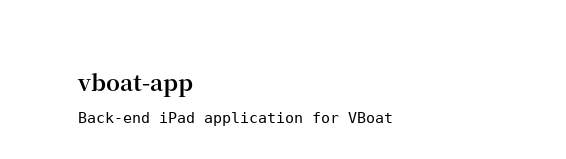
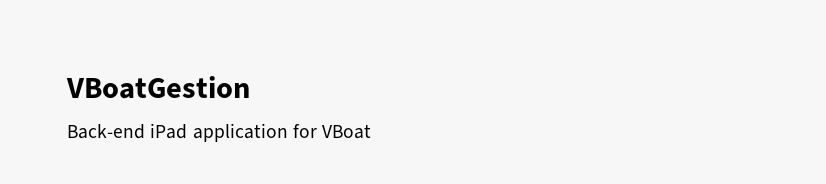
- vboat-app
+ VBoatGestion

